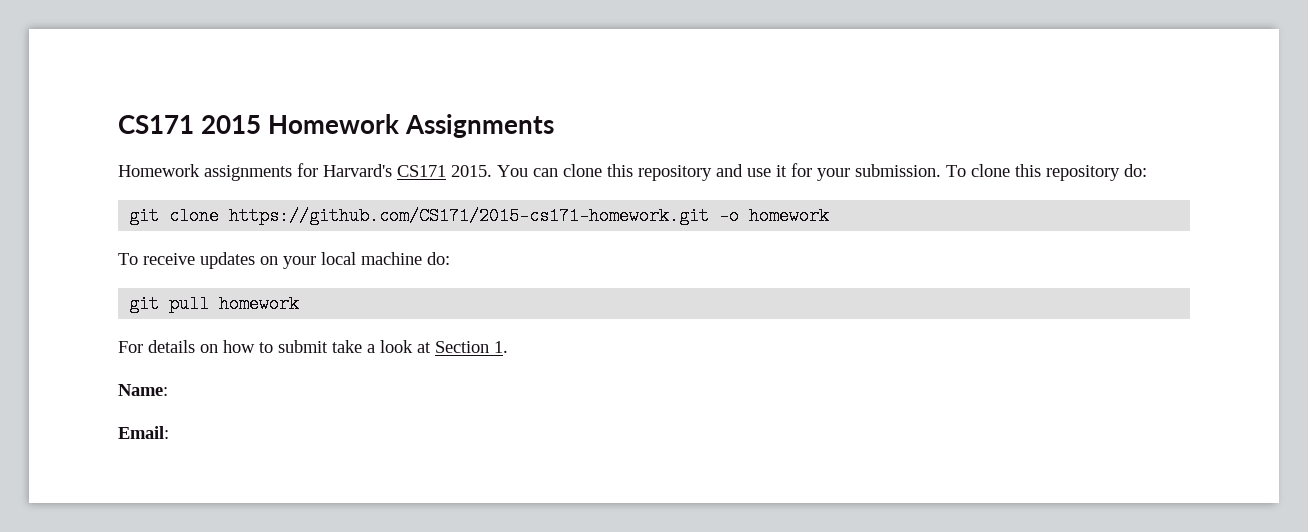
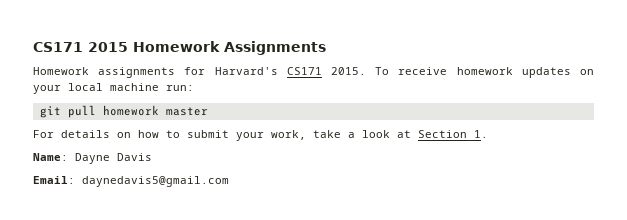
- Homework assignments for Harvard's CS171 2015. You can clone this repository and use it for your submission. To clone this repository do:
- git clone https://github.com/CS171/2015-cs171-homework.git -o homework
- To receive updates on your local machine do:
+ Homework assignments for Harvard's CS171 2015. To receive homework updates on your local machine run:
- git pull homework
+ git pull homework master
- For details on how to submit take a look at Section 1.
+ For details on how to submit your work, take a look at Section 1.
- Name:
+ Name: Dayne Davis
- Email:
+ Email: daynedavis5@gmail.com

